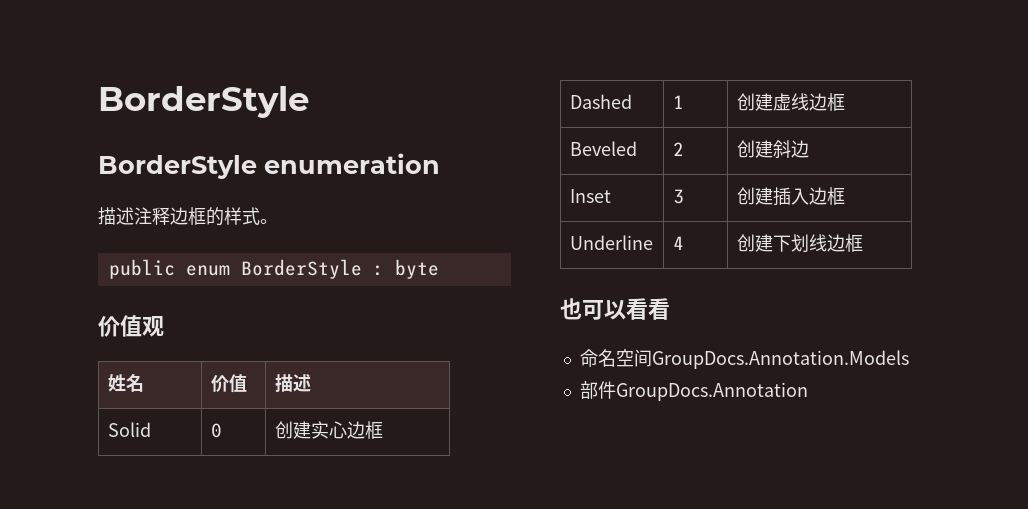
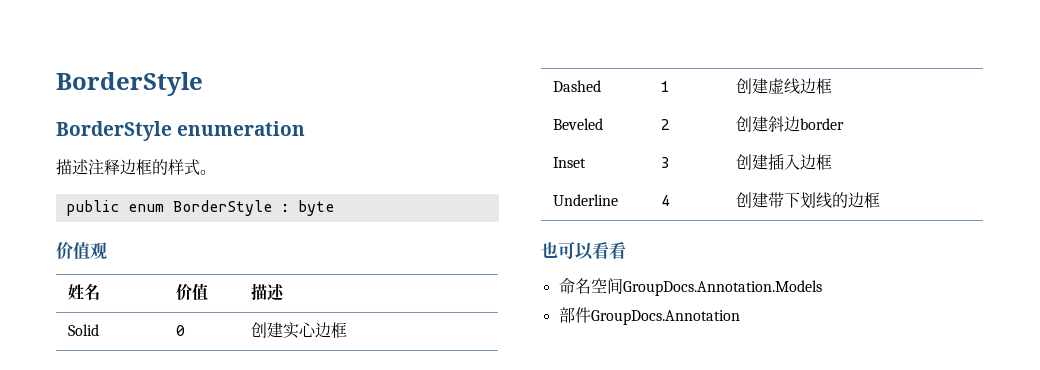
- Beveled | 2 | 创建斜边
+ Beveled | 2 | 创建斜边border
- Underline | 4 | 创建下划线边框
+ Underline | 4 | 创建带下划线的边框

